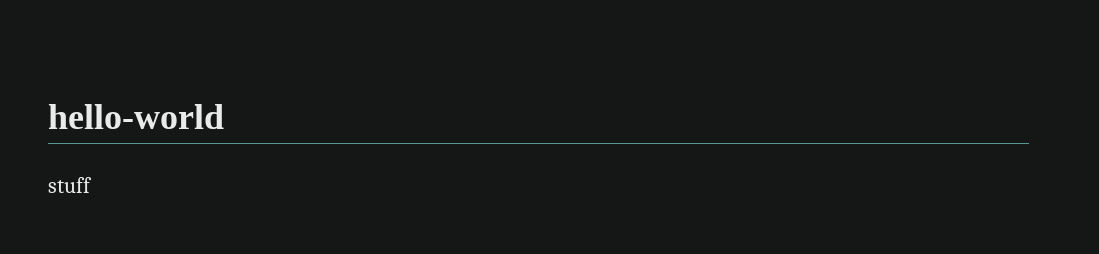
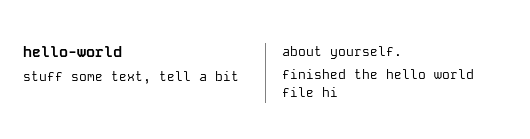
- stuff
+ stuff some text, tell a bit about yourself.
+ finished the hello world file hi

